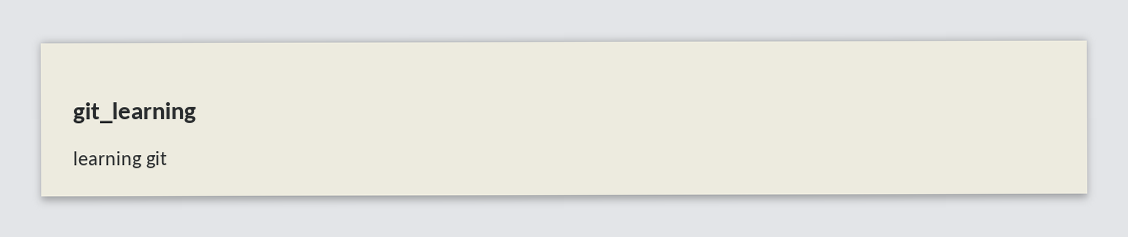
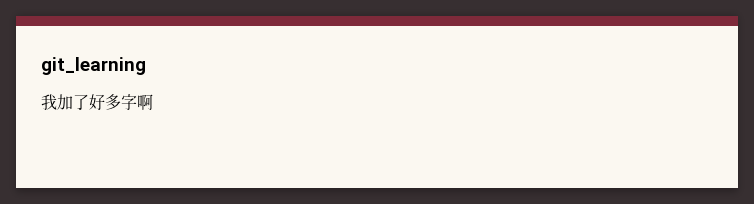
- learning git
+ 我加了好多字啊

